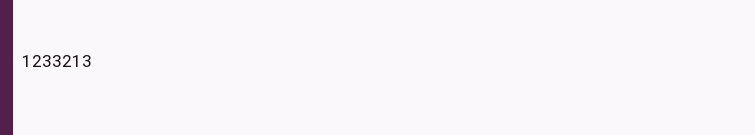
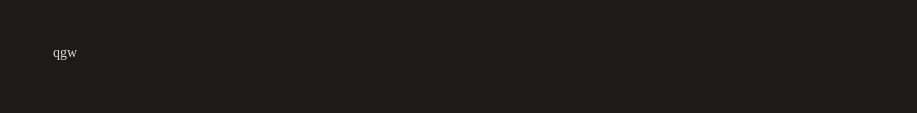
- 1233213
+ qgw

